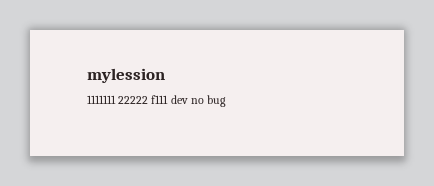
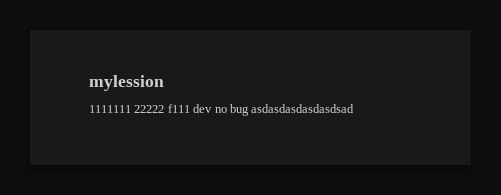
- 1111111 22222 f111 dev no bug
+ 1111111 22222 f111 dev no bug asdasdasdasdasdsad

